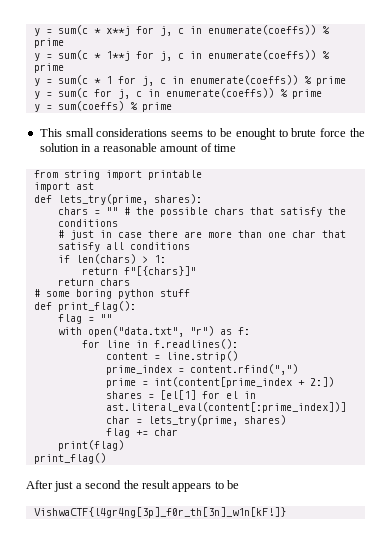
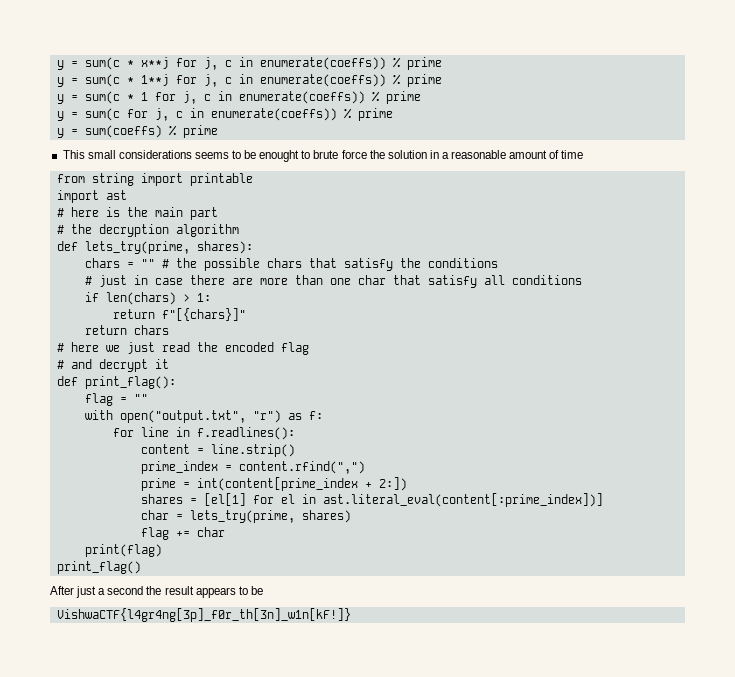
+ # here is the main part
+ # the decryption algorithm
- # some boring python stuff
+ # here we just read the encoded flag
+ # and decrypt it
- with open("data.txt", "r") as f:
+ with open("output.txt", "r") as f:

